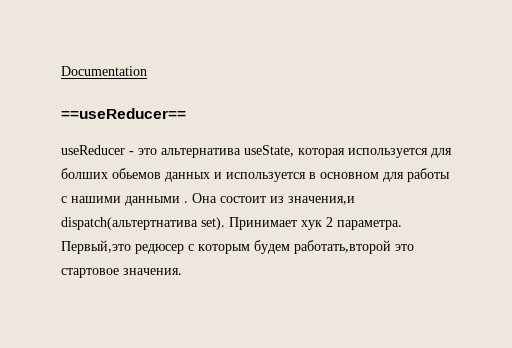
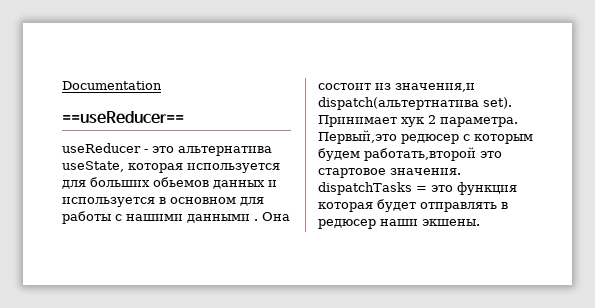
- useReducer - это альтернатива useState, которая используется для болших обьемов данных и используется в основном для работы с нашими данными .
+ useReducer - это альтернатива useState, которая используется для больших обьемов данных и используется в основном для работы с нашими данными .
- Первый,это редюсер c которым будем работать,второй это стартовое значения.
+ Первый,это редюсер c которым будем работать,второй это стартовое значения. dispatchTasks = это функция которая будет отправлять в редюсер наши экшены.

